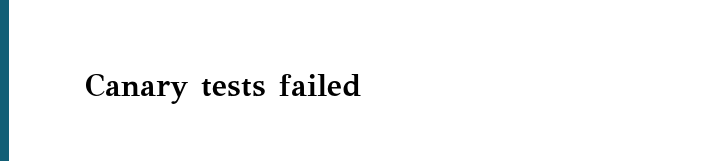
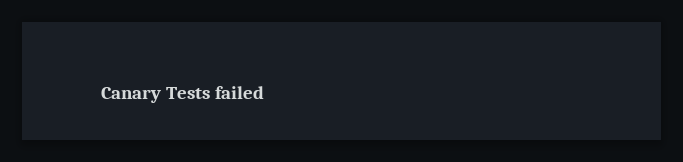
- Canary tests failed
+ Canary Tests failed

